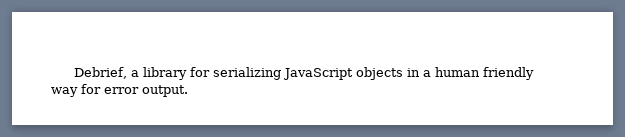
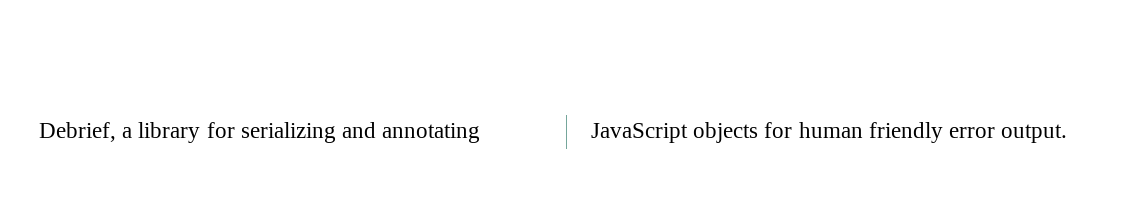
- Debrief, a library for serializing JavaScript objects in a human friendly way for error output.
+ Debrief, a library for serializing and annotating JavaScript objects for human friendly error output.

